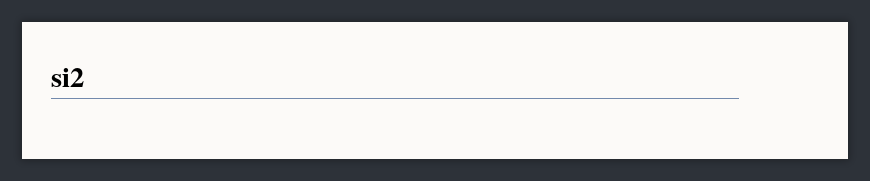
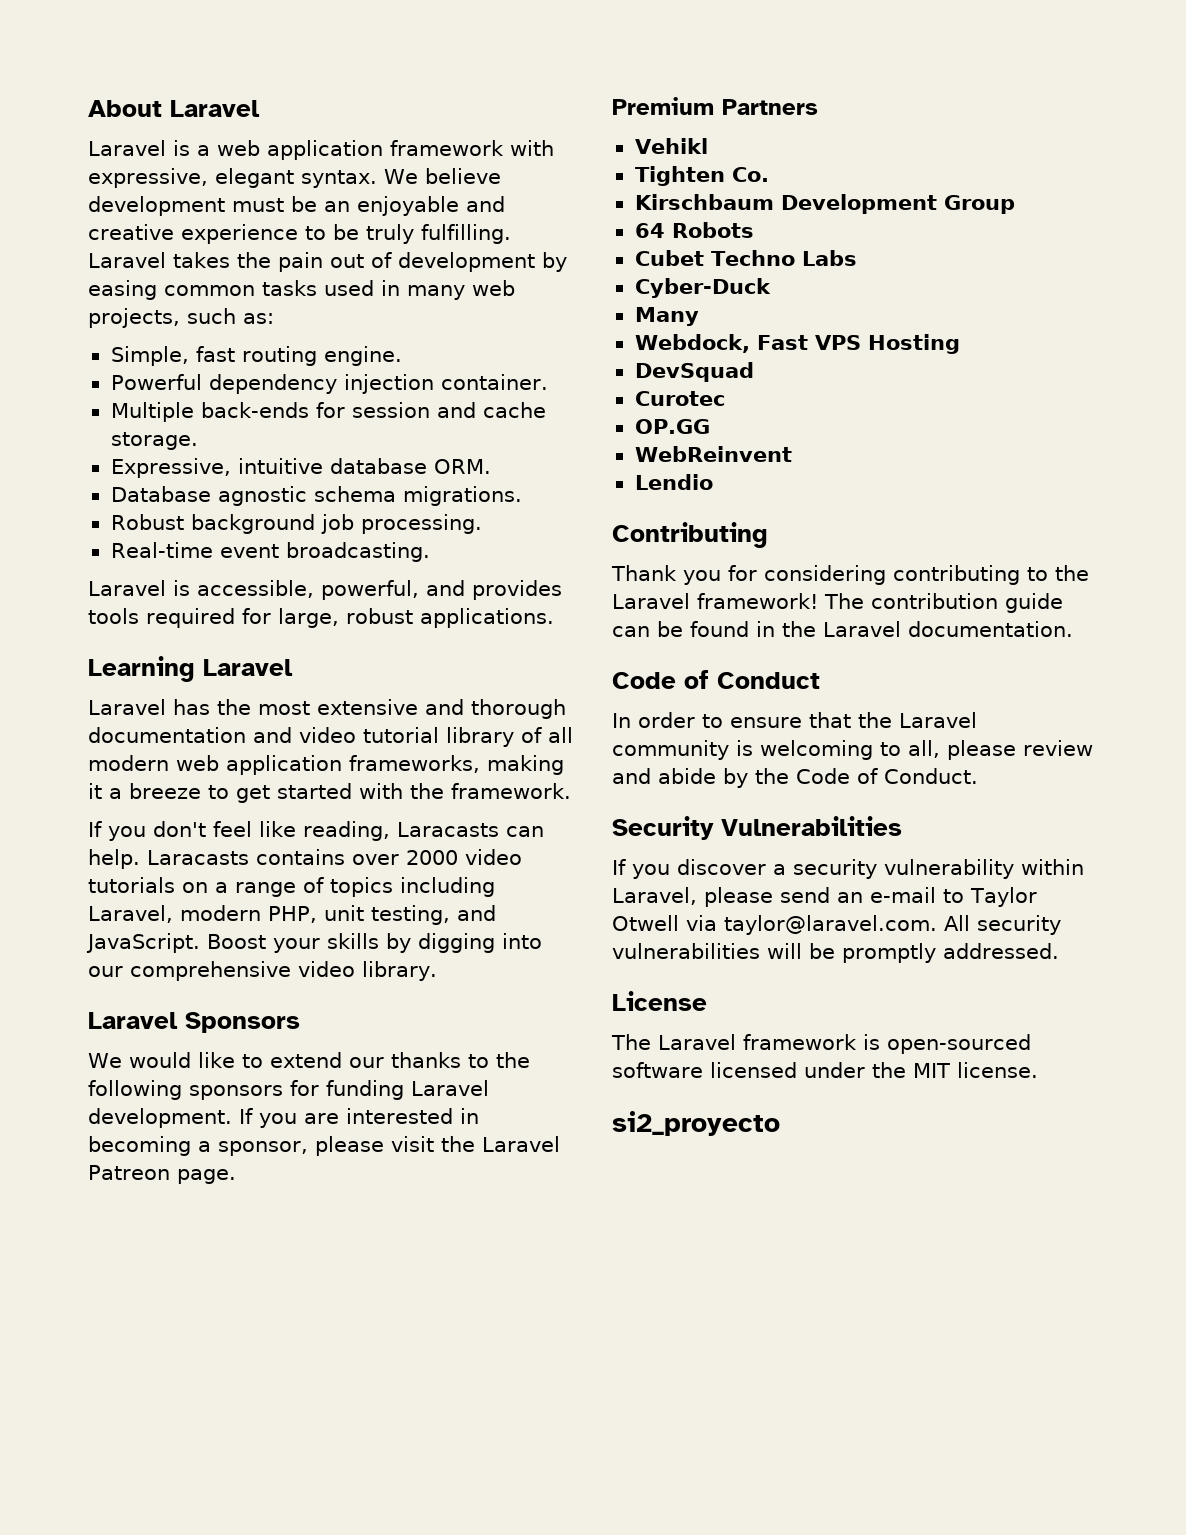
- si2
+ About Laravel
+ Laravel is a web application framework with expressive, elegant syntax. We believe development must be an enjoyable and creative experience to be truly fulfilling. Laravel takes the pain out of development by easing common tasks used in many web projects, such as:
+ Simple, fast routing engine.
+ Powerful dependency injection container.
+ Multiple back-ends for session and cache storage.
+ Expressive, intuitive database ORM.
+ Database agnostic schema migrations.
+ Robust background job processing.
+ Real-time event broadcasting.
+ Laravel is accessible, powerful, and provides tools required for large, robust applications.
+ Learning Laravel
+ Laravel has the most extensive and thorough documentation and video tutorial library of all modern web application frameworks, making it a breeze to get started with the framework.
+ If you don't feel like reading, Laracasts can help. Laracasts contains over 2000 video tutorials on a range of topics including Laravel, modern PHP, unit testing, and JavaScript. Boost your skills by digging into our comprehensive video library.
+ Laravel Sponsors
+ We would like to extend our thanks to the following sponsors for funding Laravel development. If you are interested in becoming a sponsor, please visit the Laravel Patreon page.
+ Premium Partners
+ Vehikl
+ Tighten Co.
+ Kirschbaum Development Group
+ 64 Robots
+ Cubet Techno Labs
+ Cyber-Duck
+ Many
+ Webdock, Fast VPS Hosting
+ DevSquad
+ Curotec
+ OP.GG
+ WebReinvent
+ Lendio
+ Contributing
+ Thank you for considering contributing to the Laravel framework! The contribution guide can be found in the Laravel documentation.
+ Code of Conduct
+ In order to ensure that the Laravel community is welcoming to all, please review and abide by the Code of Conduct.
+ Security Vulnerabilities
+ If you discover a security vulnerability within Laravel, please send an e-mail to Taylor Otwell via taylor@laravel.com. All security vulnerabilities will be promptly addressed.
+ License
+ The Laravel framework is open-sourced software licensed under the MIT license.
+ si2_proyecto

